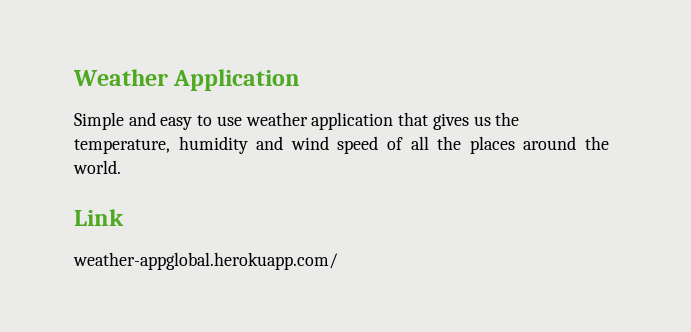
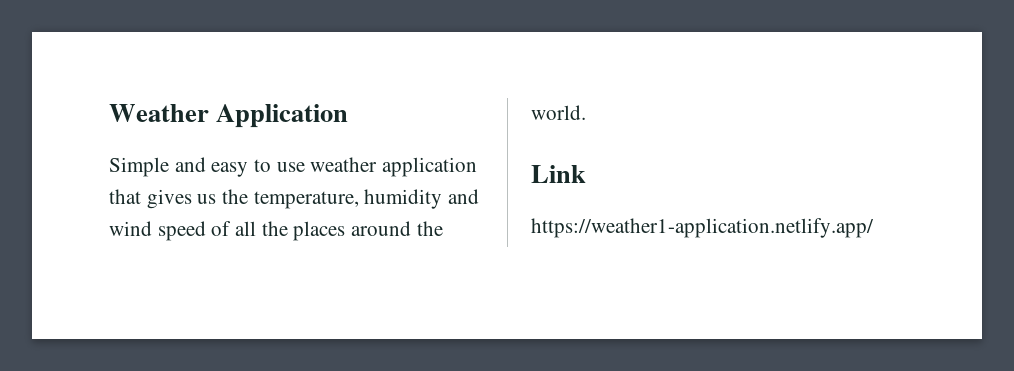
- weather-appglobal.herokuapp.com/
+ https://weather1-application.netlify.app/

